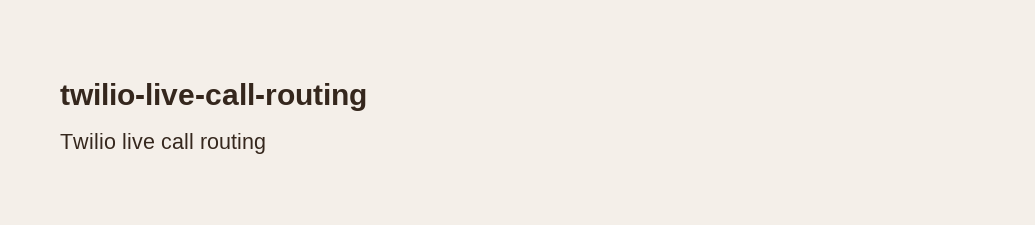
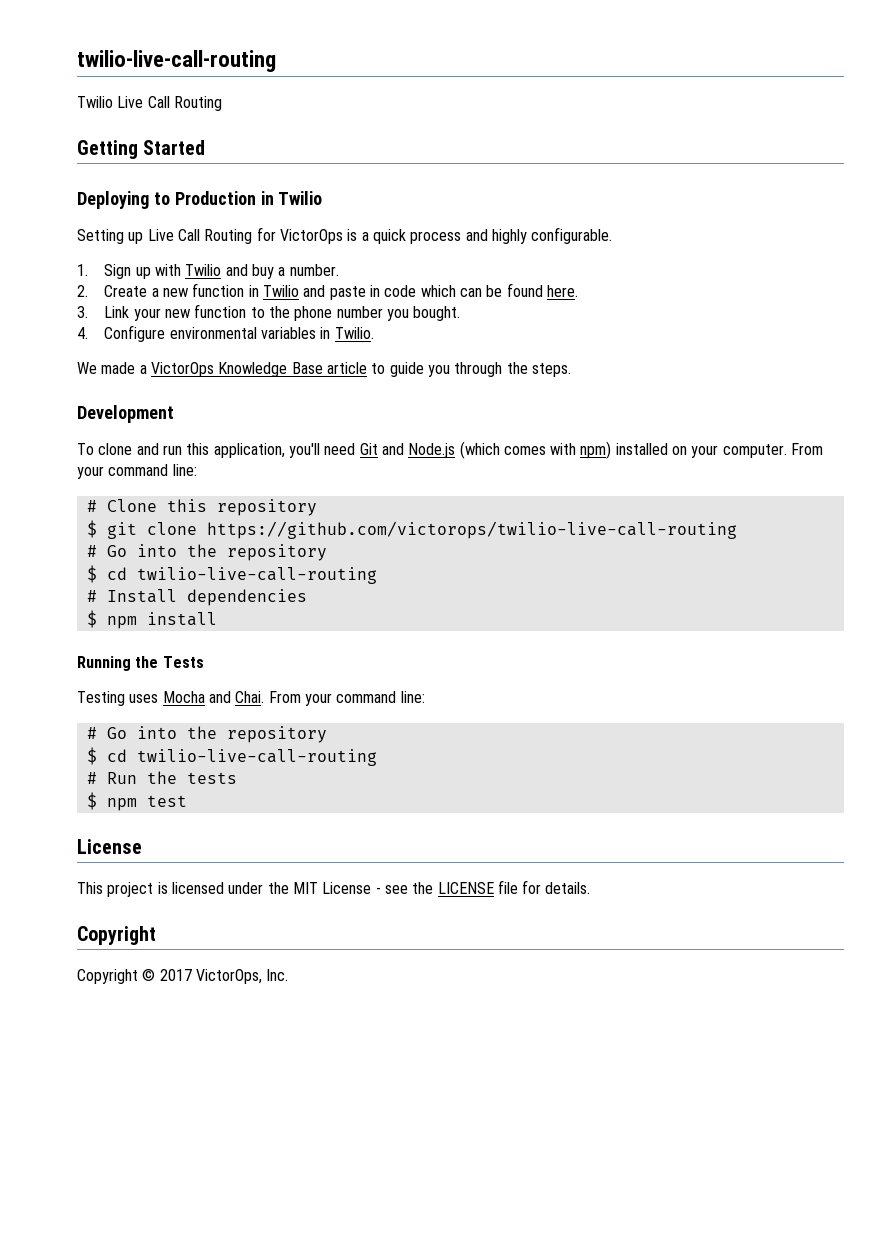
- Twilio live call routing
+ Twilio Live Call Routing
+ Getting Started
+ Deploying to Production in Twilio
+ Setting up Live Call Routing for VictorOps is a quick process and highly configurable.
+ 1. Sign up with Twilio and buy a number.
+ 2. Create a new function in Twilio and paste in code which can be found here.
+ 3. Link your new function to the phone number you bought.
+ 4. Configure environmental variables in Twilio.
+ We made a VictorOps Knowledge Base article to guide you through the steps.
+ Development
+ To clone and run this application, you'll need Git and Node.js (which comes with npm) installed on your computer. From your command line:
+ # Clone this repository
+ $ git clone https://github.com/victorops/twilio-live-call-routing
+ # Go into the repository
+ $ cd twilio-live-call-routing
+ # Install dependencies
+ $ npm install
+ Running the Tests
+ Testing uses Mocha and Chai. From your command line:
+ # Go into the repository
+ $ cd twilio-live-call-routing
+ # Run the tests
+ $ npm test
+ License
+ This project is licensed under the MIT License - see the LICENSE file for details.
+ Copyright
+ Copyright © 2017 VictorOps, Inc.

